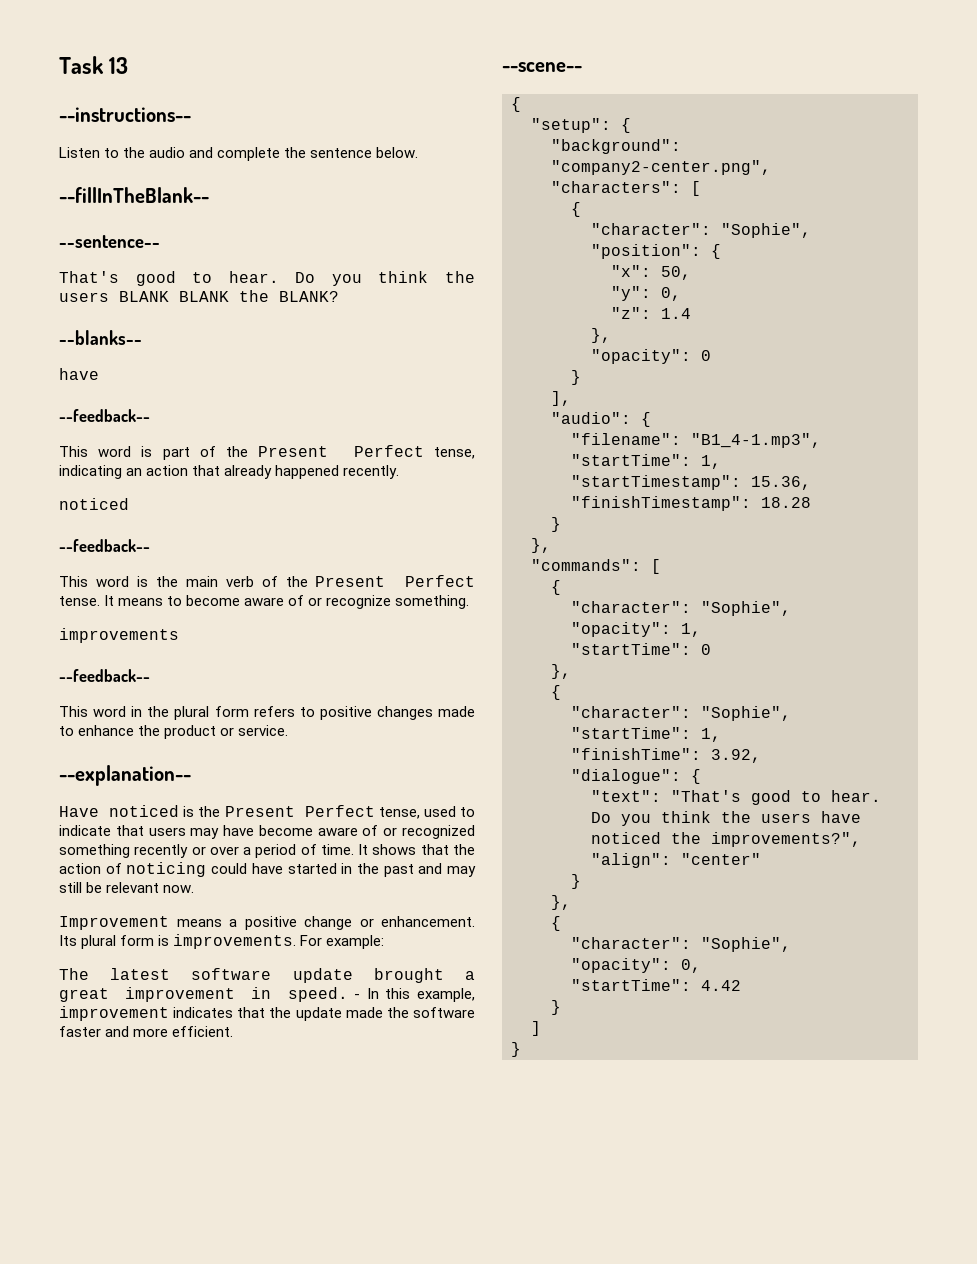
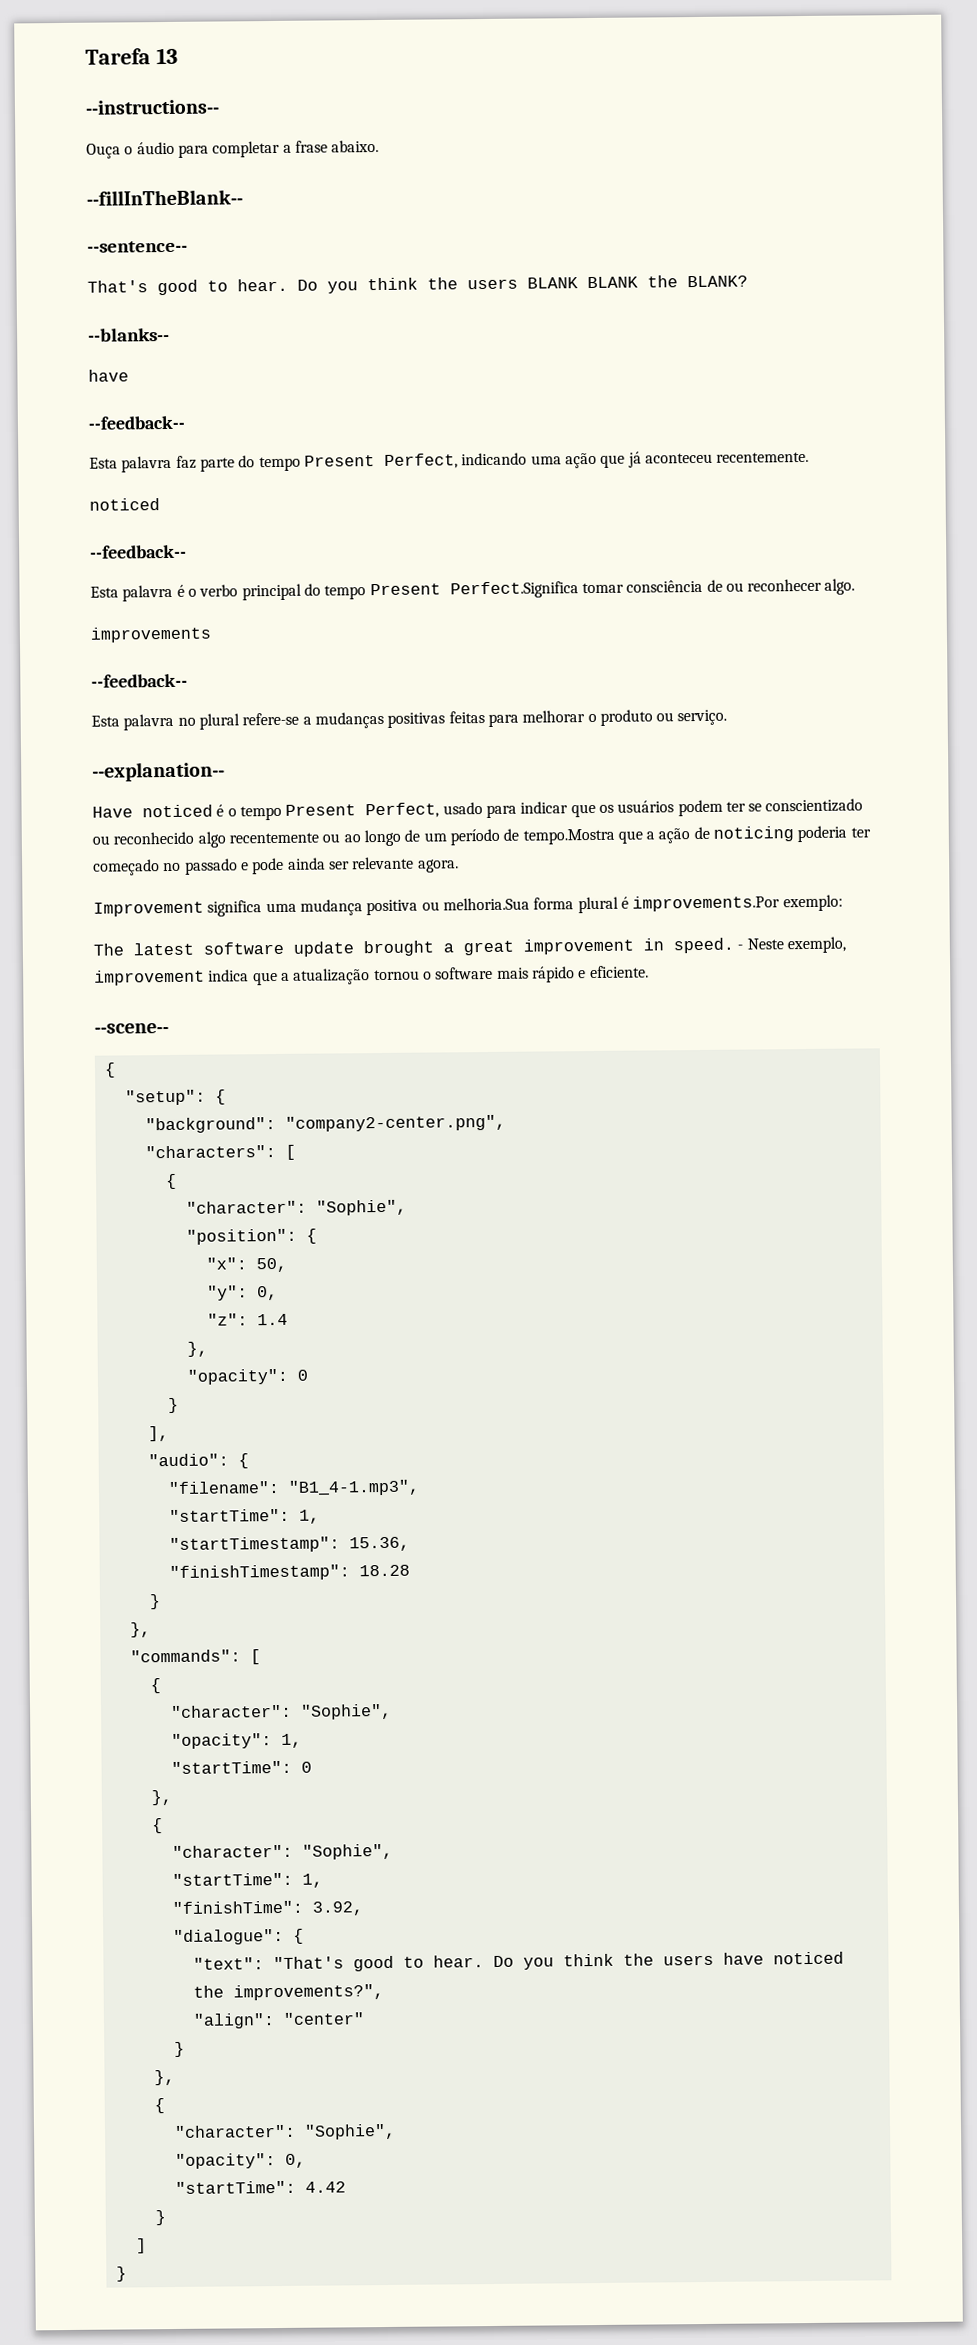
- Task 13
+ Tarefa 13
- Listen to the audio and complete the sentence below.
+ Ouça o áudio para completar a frase abaixo.
- This word is part of the Present Perfect tense, indicating an action that already happened recently.
+ Esta palavra faz parte do tempo Present Perfect, indicando uma ação que já aconteceu recentemente.
  noticed
  --feedback--
- This word is the main verb of the Present Perfect tense. It means to become aware of or recognize something.
+ Esta palavra é o verbo principal do tempo Present Perfect.Significa tomar consciência de ou reconhecer algo.
  improvements
  --feedback--
- This word in the plural form refers to positive changes made to enhance the product or service.
+ Esta palavra no plural refere-se a mudanças positivas feitas para melhorar o produto ou serviço.
  --explanation--
- Have noticed is the Present Perfect tense, used to indicate that users may have become aware of or recognized something recently or over a period of time. It shows that the action of noticing could have started in the past and may still be relevant now.
- Improvement means a positive change or enhancement. Its plural form is improvements. For example:
+ Have noticed é o tempo Present Perfect, usado para indicar que os usuários podem ter se conscientizado ou reconhecido algo recentemente ou ao longo de um período de tempo.Mostra que a ação de noticing poderia ter começado no passado e pode ainda ser relevante agora.
+ Improvement significa uma mudança positiva ou melhoria.Sua forma plural é improvements.Por exemplo:
- - In this example, improvement indicates that the update made the software faster and more efficient.
+ - Neste exemplo, improvement indica que a atualização tornou o software mais rápido e eficiente.

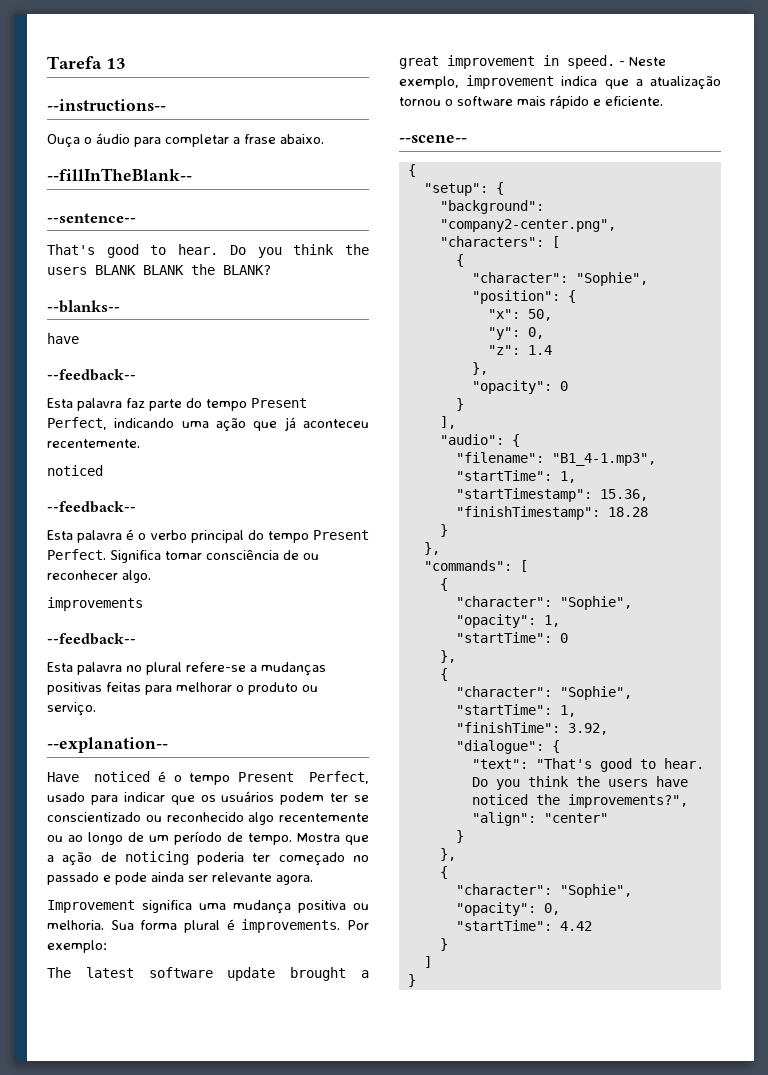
- Esta palavra é o verbo principal do tempo Present Perfect.Significa tomar consciência de ou reconhecer algo.
+ Esta palavra é o verbo principal do tempo Present Perfect. Significa tomar consciência de ou reconhecer algo.
- Have noticed é o tempo Present Perfect, usado para indicar que os usuários podem ter se conscientizado ou reconhecido algo recentemente ou ao longo de um período de tempo.Mostra que a ação de noticing poderia ter começado no passado e pode ainda ser relevante agora.
+ Have noticed é o tempo Present Perfect, usado para indicar que os usuários podem ter se conscientizado ou reconhecido algo recentemente ou ao longo de um período de tempo. Mostra que a ação de noticing poderia ter começado no passado e pode ainda ser relevante agora.
- Improvement significa uma mudança positiva ou melhoria.Sua forma plural é improvements.Por exemplo:
+ Improvement significa uma mudança positiva ou melhoria. Sua forma plural é improvements. Por exemplo:

